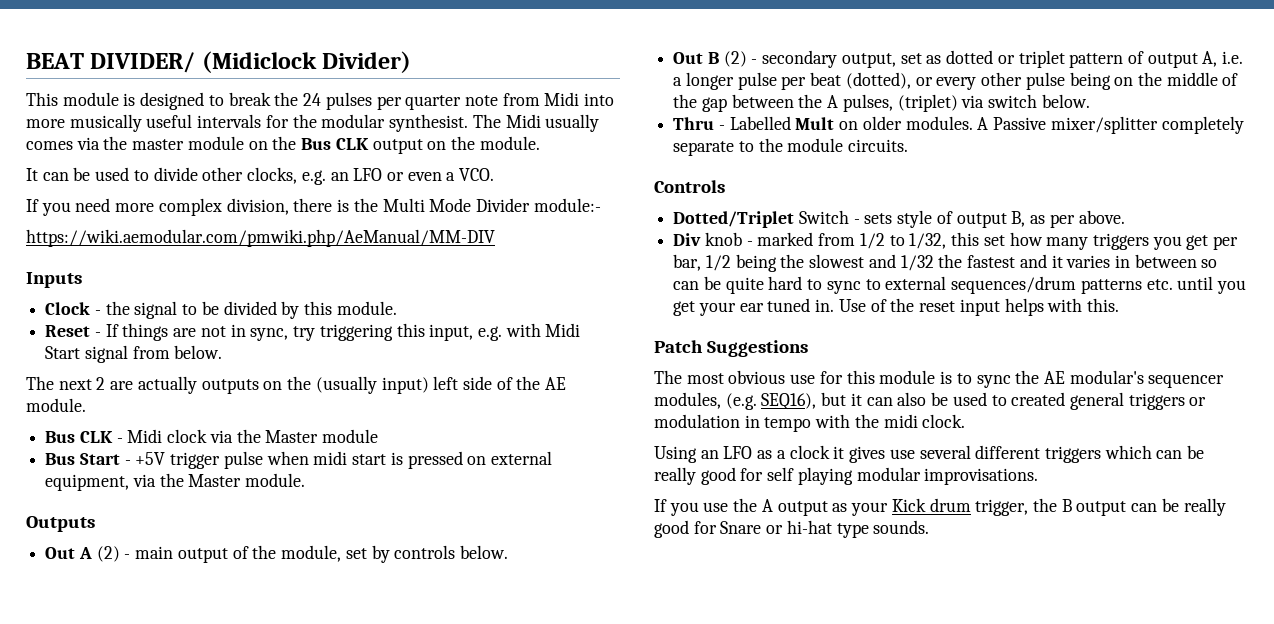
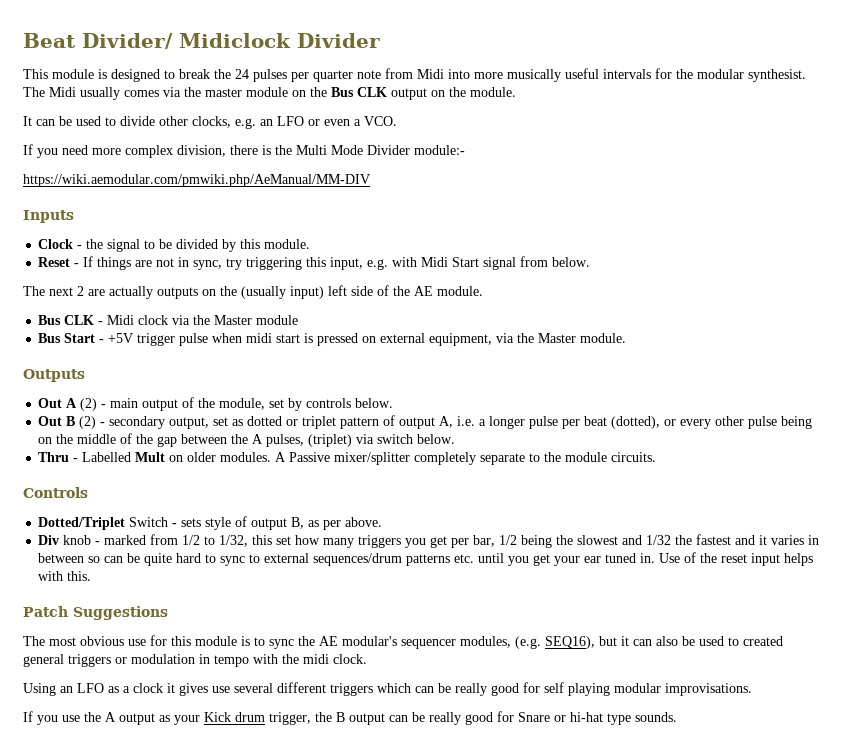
- BEAT DIVIDER/ (Midiclock Divider)
+ Beat Divider/ Midiclock Divider

